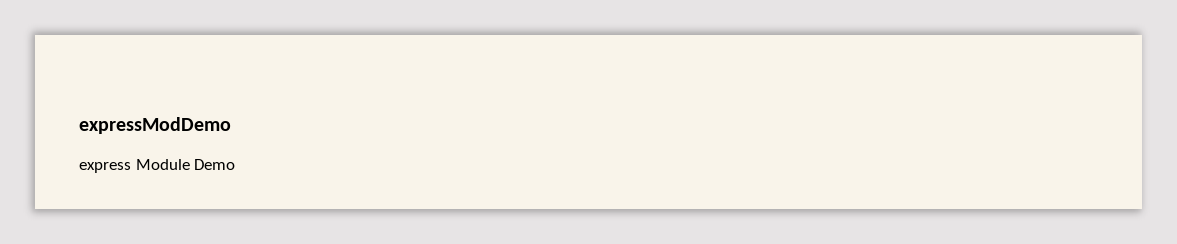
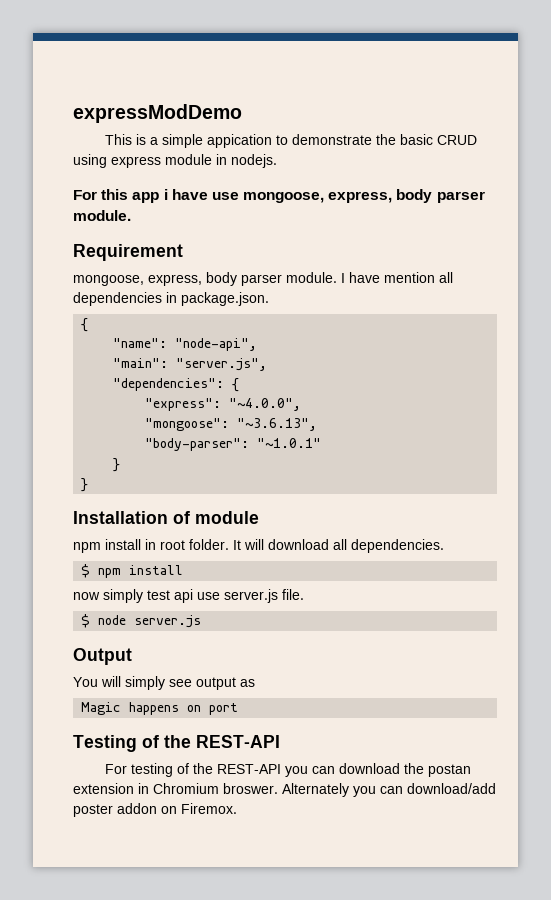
- express Module Demo
+ This is a simple appication to demonstrate the basic CRUD using express module in nodejs.
+ For this app i have use mongoose, express, body parser module.
+ Requirement
+ mongoose, express, body parser module. I have mention all dependencies in package.json.
+ {
+ "name": "node-api",
+ "main": "server.js",
+ "dependencies": {
+ "express": "~4.0.0",
+ "mongoose": "~3.6.13",
+ "body-parser": "~1.0.1"
+ }
+ }
+ Installation of module
+ npm install in root folder. It will download all dependencies.
+ $ npm install
+ now simply test api use server.js file.
+ $ node server.js
+ Output
+ You will simply see output as
+ Magic happens on port
+ Testing of the REST-API
+ For testing of the REST-API you can download the postan extension in Chromium broswer. Alternately you can download/add poster addon on Firemox.

